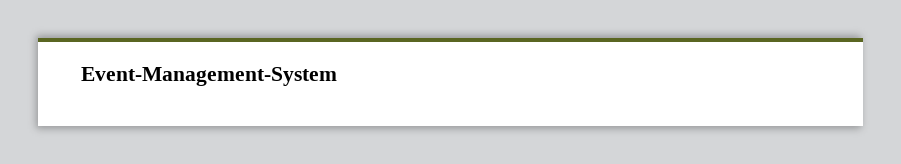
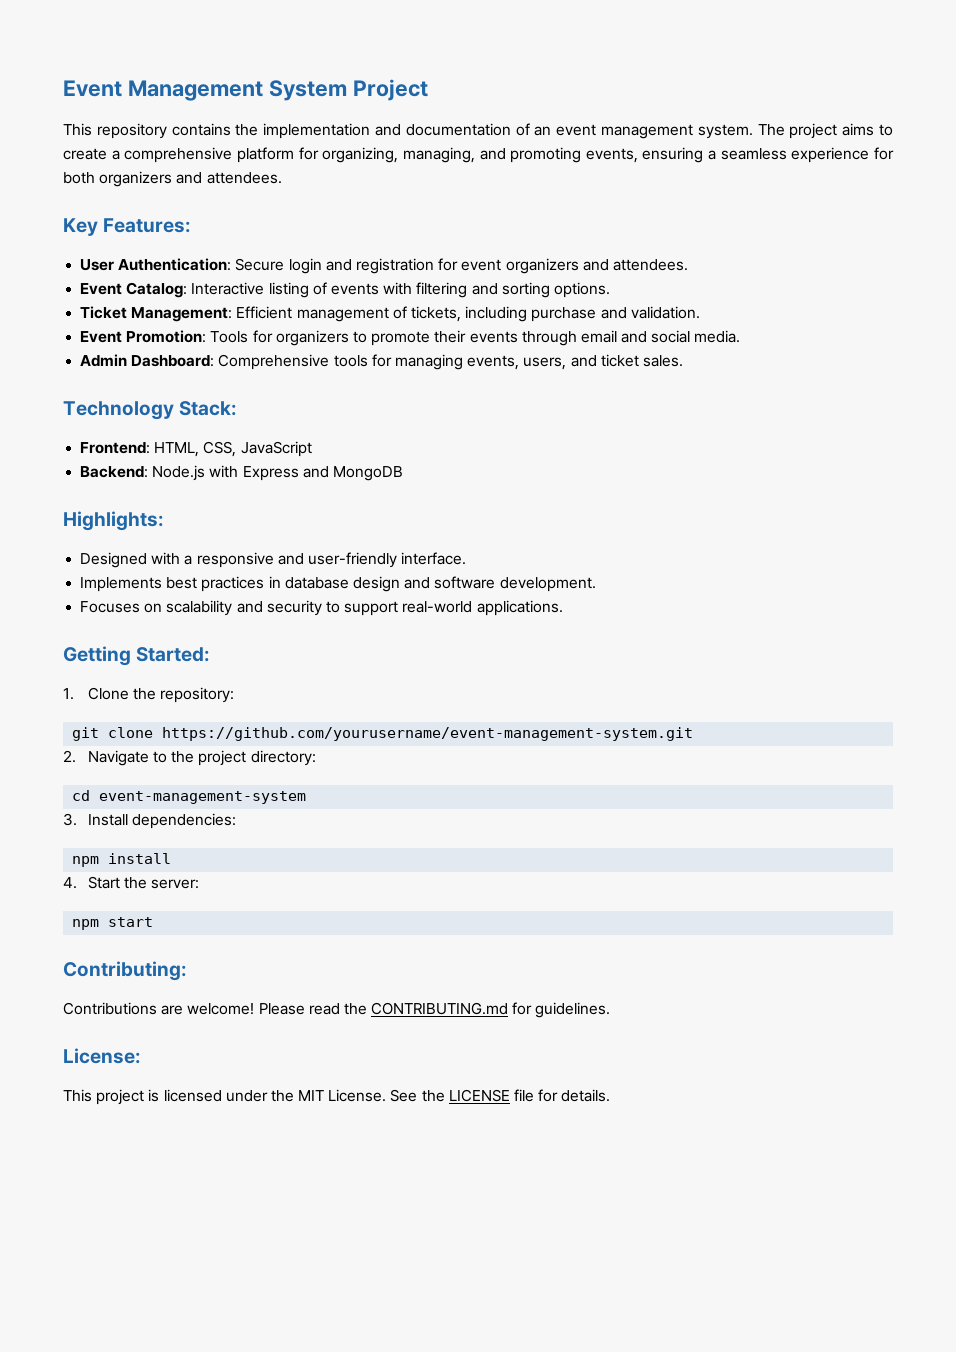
- Event-Management-System
+ Event Management System Project
+ This repository contains the implementation and documentation of an event management system. The project aims to create a comprehensive platform for organizing, managing, and promoting events, ensuring a seamless experience for both organizers and attendees.
+ Key Features:
+ User Authentication: Secure login and registration for event organizers and attendees.
+ Event Catalog: Interactive listing of events with filtering and sorting options.
+ Ticket Management: Efficient management of tickets, including purchase and validation.
+ Event Promotion: Tools for organizers to promote their events through email and social media.
+ Admin Dashboard: Comprehensive tools for managing events, users, and ticket sales.
+ Technology Stack:
+ Frontend: HTML, CSS, JavaScript
+ Backend: Node.js with Express and MongoDB
+ Highlights:
+ Designed with a responsive and user-friendly interface.
+ Implements best practices in database design and software development.
+ Focuses on scalability and security to support real-world applications.
+ Getting Started:
+ 1. Clone the repository:
+ git clone https://github.com/yourusername/event-management-system.git
+ 2. Navigate to the project directory:
+ cd event-management-system
+ 3. Install dependencies:
+ npm install
+ 4. Start the server:
+ npm start
+ Contributing:
+ Contributions are welcome! Please read the CONTRIBUTING.md for guidelines.
+ License:
+ This project is licensed under the MIT License. See the LICENSE file for details.

